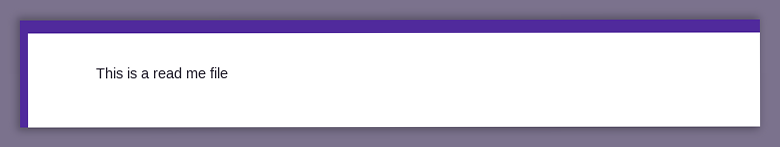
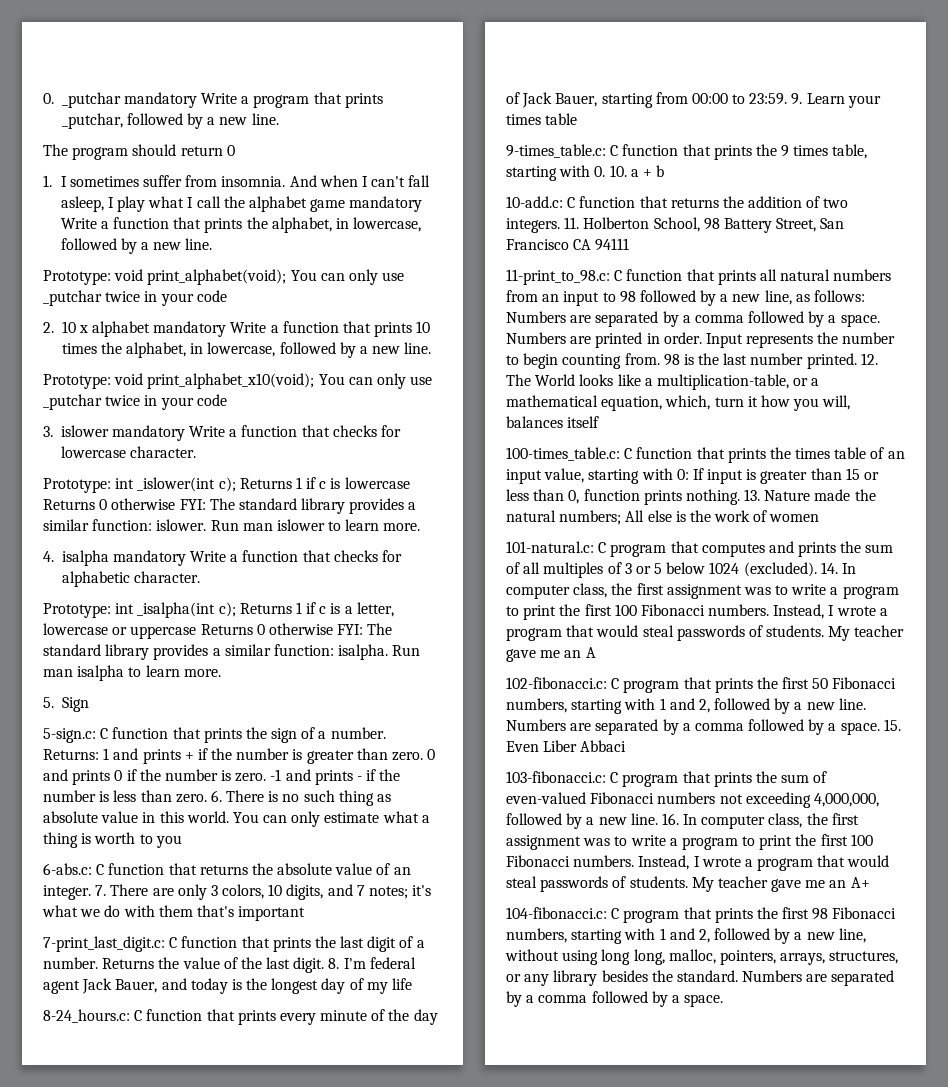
- This is a read me file
+ 0. _putchar mandatory Write a program that prints _putchar, followed by a new line.
+ The program should return 0
+ 1. I sometimes suffer from insomnia. And when I can't fall asleep, I play what I call the alphabet game mandatory Write a function that prints the alphabet, in lowercase, followed by a new line.
+ Prototype: void print_alphabet(void); You can only use _putchar twice in your code
+ 2. 10 x alphabet mandatory Write a function that prints 10 times the alphabet, in lowercase, followed by a new line.
+ Prototype: void print_alphabet_x10(void); You can only use _putchar twice in your code
+ 3. islower mandatory Write a function that checks for lowercase character.
+ Prototype: int _islower(int c); Returns 1 if c is lowercase Returns 0 otherwise FYI: The standard library provides a similar function: islower. Run man islower to learn more.
+ 4. isalpha mandatory Write a function that checks for alphabetic character.
+ Prototype: int _isalpha(int c); Returns 1 if c is a letter, lowercase or uppercase Returns 0 otherwise FYI: The standard library provides a similar function: isalpha. Run man isalpha to learn more.
+ 5. Sign
+ 5-sign.c: C function that prints the sign of a number. Returns: 1 and prints + if the number is greater than zero. 0 and prints 0 if the number is zero. -1 and prints - if the number is less than zero. 6. There is no such thing as absolute value in this world. You can only estimate what a thing is worth to you
+ 6-abs.c: C function that returns the absolute value of an integer. 7. There are only 3 colors, 10 digits, and 7 notes; it's what we do with them that's important
+ 7-print_last_digit.c: C function that prints the last digit of a number. Returns the value of the last digit. 8. I'm federal agent Jack Bauer, and today is the longest day of my life
+ 8-24_hours.c: C function that prints every minute of the day of Jack Bauer, starting from 00:00 to 23:59. 9. Learn your times table
+ 9-times_table.c: C function that prints the 9 times table, starting with 0. 10. a + b
+ 10-add.c: C function that returns the addition of two integers. 11. Holberton School, 98 Battery Street, San Francisco CA 94111
+ 11-print_to_98.c: C function that prints all natural numbers from an input to 98 followed by a new line, as follows: Numbers are separated by a comma followed by a space. Numbers are printed in order. Input represents the number to begin counting from. 98 is the last number printed. 12. The World looks like a multiplication-table, or a mathematical equation, which, turn it how you will, balances itself
+ 100-times_table.c: C function that prints the times table of an input value, starting with 0: If input is greater than 15 or less than 0, function prints nothing. 13. Nature made the natural numbers; All else is the work of women
+ 101-natural.c: C program that computes and prints the sum of all multiples of 3 or 5 below 1024 (excluded). 14. In computer class, the first assignment was to write a program to print the first 100 Fibonacci numbers. Instead, I wrote a program that would steal passwords of students. My teacher gave me an A
+ 102-fibonacci.c: C program that prints the first 50 Fibonacci numbers, starting with 1 and 2, followed by a new line. Numbers are separated by a comma followed by a space. 15. Even Liber Abbaci
+ 103-fibonacci.c: C program that prints the sum of even-valued Fibonacci numbers not exceeding 4,000,000, followed by a new line. 16. In computer class, the first assignment was to write a program to print the first 100 Fibonacci numbers. Instead, I wrote a program that would steal passwords of students. My teacher gave me an A+
+ 104-fibonacci.c: C program that prints the first 98 Fibonacci numbers, starting with 1 and 2, followed by a new line, without using long long, malloc, pointers, arrays, structures, or any library besides the standard. Numbers are separated by a comma followed by a space.

